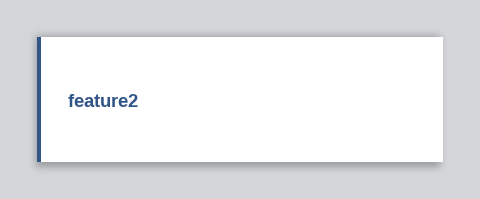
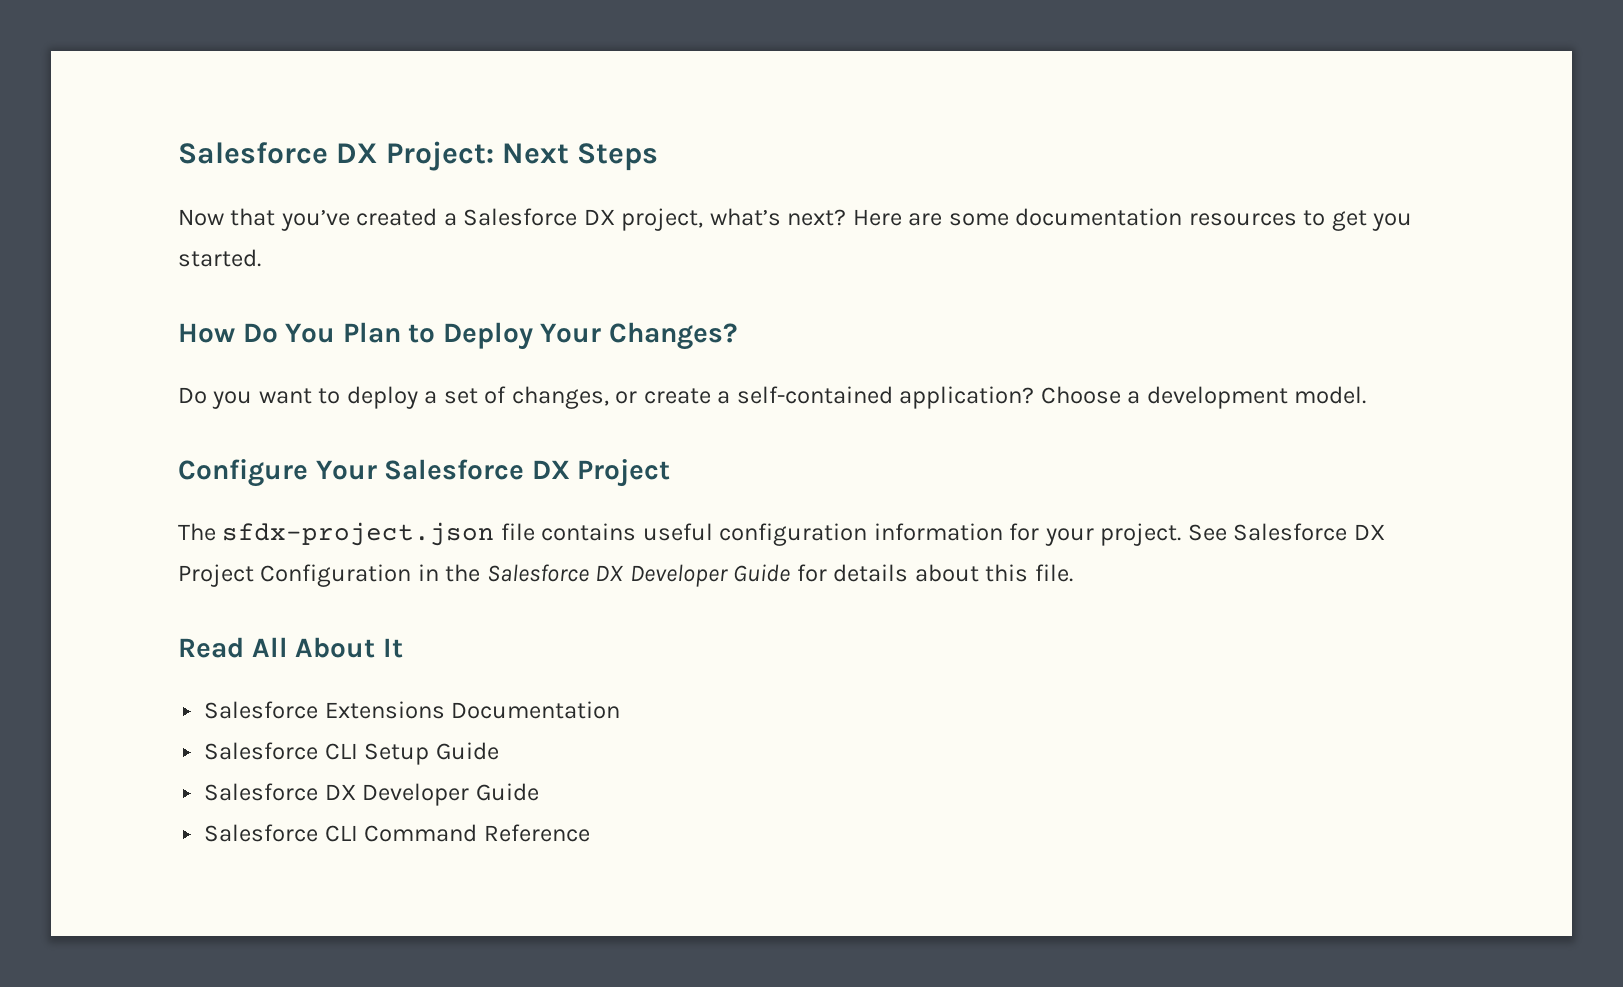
- feature2
+ Salesforce DX Project: Next Steps
+ Now that you’ve created a Salesforce DX project, what’s next? Here are some documentation resources to get you started.
+ How Do You Plan to Deploy Your Changes?
+ Do you want to deploy a set of changes, or create a self-contained application? Choose a development model.
+ Configure Your Salesforce DX Project
+ The sfdx-project.json file contains useful configuration information for your project. See Salesforce DX Project Configuration in the Salesforce DX Developer Guide for details about this file.
+ Read All About It
+ Salesforce Extensions Documentation
+ Salesforce CLI Setup Guide
+ Salesforce DX Developer Guide
+ Salesforce CLI Command Reference

